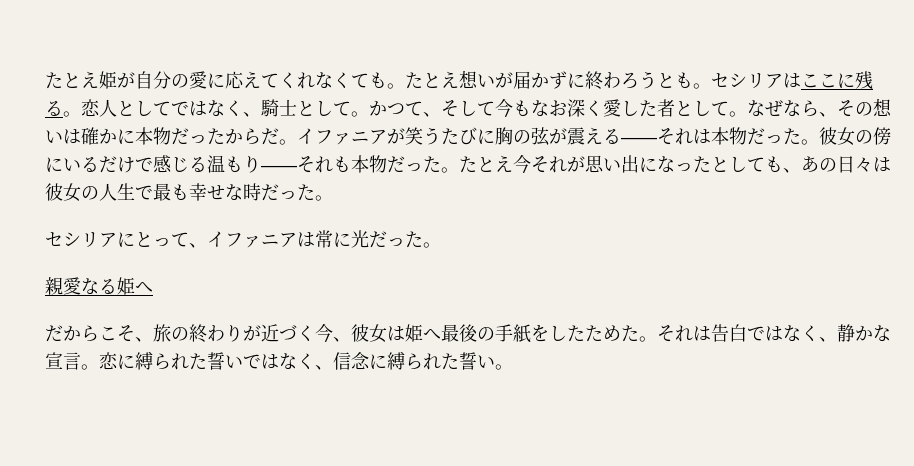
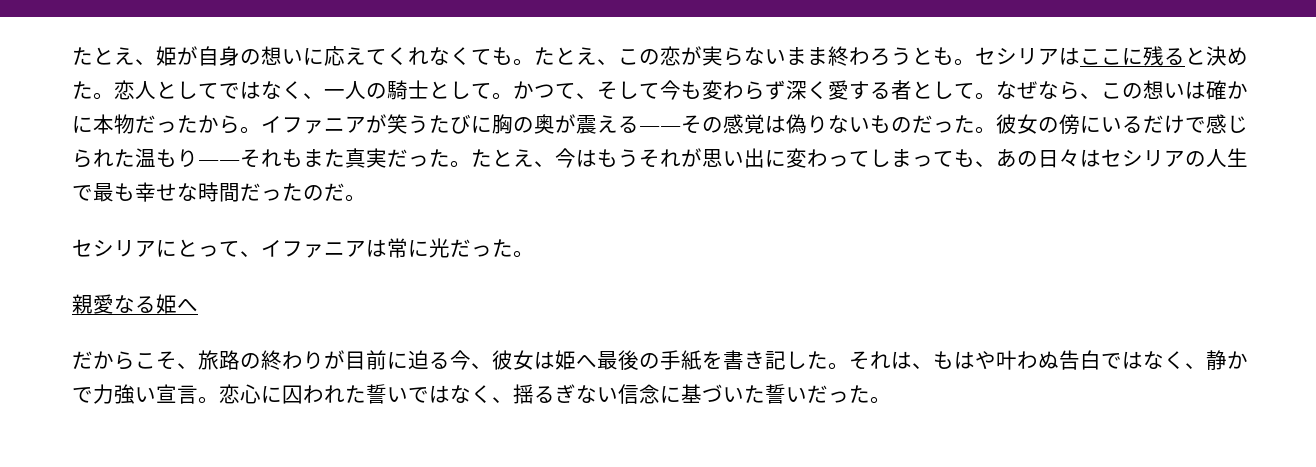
- たとえ姫が自分の愛に応えてくれなくても。
+ たとえ、姫が自身の想いに応えてくれなくても。
- たとえ想いが届かずに終わろうとも。
+ たとえ、この恋が実らないまま終わろうとも。
- セシリアはここに残る。
+ セシリアはここに残ると決めた。
- 恋人としてではなく、騎士として。
+ 恋人としてではなく、一人の騎士として。
- かつて、そして今もなお深く愛した者として。
+ かつて、そして今も変わらず深く愛する者として。
- なぜなら、その想いは確かに本物だったからだ。
+ なぜなら、この想いは確かに本物だったから。
- イファニアが笑うたびに胸の弦が震える――それは本物だった。
+ イファニアが笑うたびに胸の奥が震える――その感覚は偽りないものだった。
- 彼女の傍にいるだけで感じる温もり――それも本物だった。
+ 彼女の傍にいるだけで感じられた温もり――それもまた真実だった。
- たとえ今それが思い出になったとしても、あの日々は彼女の人生で最も幸せな時だった。
+ たとえ、今はもうそれが思い出に変わってしまっても、あの日々はセシリアの人生で最も幸せな時間だったのだ。
- だからこそ、旅の終わりが近づく今、彼女は姫へ最後の手紙をしたためた。それは告白ではなく、静かな宣言。恋に縛られた誓いではなく、信念に縛られた誓い。
+ だからこそ、旅路の終わりが目前に迫る今、彼女は姫へ最後の手紙を書き記した。それは、もはや叶わぬ告白ではなく、静かで力強い宣言。恋心に囚われた誓いではなく、揺るぎない信念に基づいた誓いだった。

